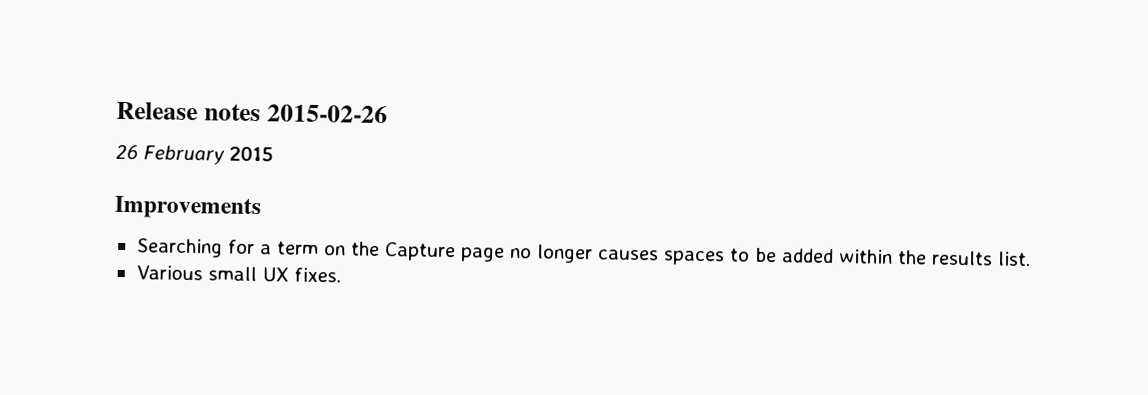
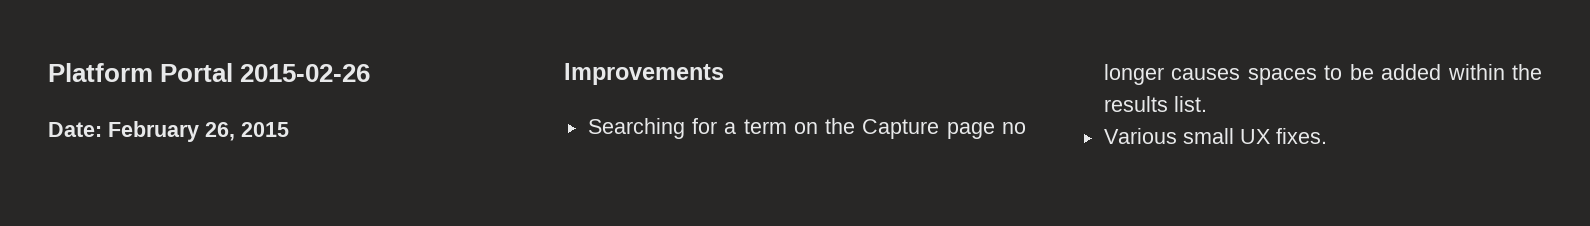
- Release notes 2015-02-26
+ Platform Portal 2015-02-26
- 26 February 2015
+ Date: February 26, 2015

